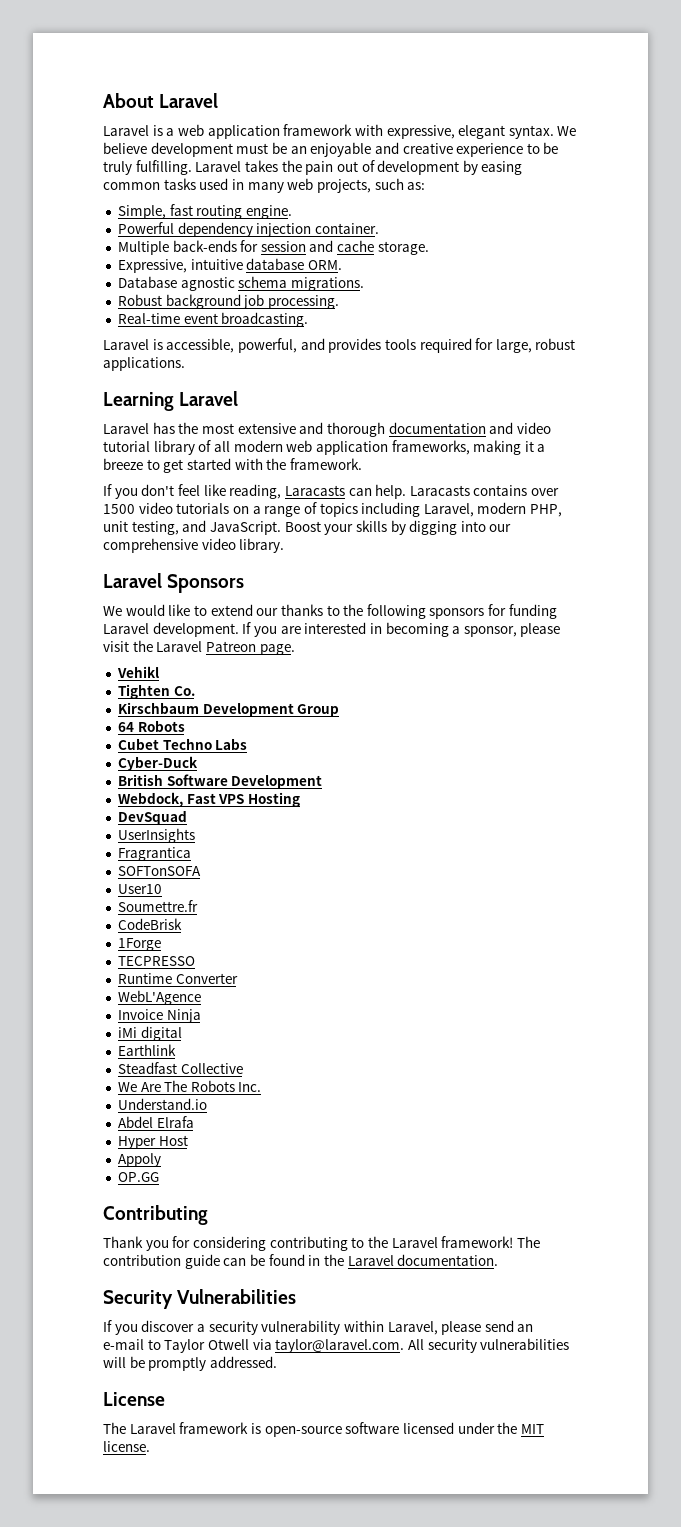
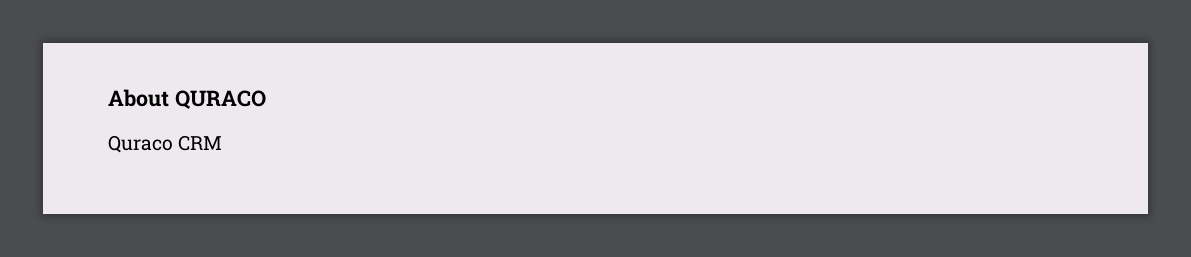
- About Laravel
- Laravel is a web application framework with expressive, elegant syntax. We believe development must be an enjoyable and creative experience to be truly fulfilling. Laravel takes the pain out of development by easing common tasks used in many web projects, such as:
- Simple, fast routing engine.
- Powerful dependency injection container.
- Multiple back-ends for session and cache storage.
- Expressive, intuitive database ORM.
- Database agnostic schema migrations.
- Robust background job processing.
- Real-time event broadcasting.
- Laravel is accessible, powerful, and provides tools required for large, robust applications.
- Learning Laravel
- Laravel has the most extensive and thorough documentation and video tutorial library of all modern web application frameworks, making it a breeze to get started with the framework.
- If you don't feel like reading, Laracasts can help. Laracasts contains over 1500 video tutorials on a range of topics including Laravel, modern PHP, unit testing, and JavaScript. Boost your skills by digging into our comprehensive video library.
- Laravel Sponsors
- We would like to extend our thanks to the following sponsors for funding Laravel development. If you are interested in becoming a sponsor, please visit the Laravel Patreon page.
- Vehikl
- Tighten Co.
- Kirschbaum Development Group
- 64 Robots
- Cubet Techno Labs
- Cyber-Duck
- British Software Development
- Webdock, Fast VPS Hosting
- DevSquad
- UserInsights
- Fragrantica
- SOFTonSOFA
- User10
- Soumettre.fr
- CodeBrisk
- 1Forge
- TECPRESSO
- Runtime Converter
- WebL'Agence
- Invoice Ninja
- iMi digital
- Earthlink
- Steadfast Collective
- We Are The Robots Inc.
- Understand.io
- Abdel Elrafa
- Hyper Host
- Appoly
- OP.GG
- Contributing
- Thank you for considering contributing to the Laravel framework! The contribution guide can be found in the Laravel documentation.
- Security Vulnerabilities
- If you discover a security vulnerability within Laravel, please send an e-mail to Taylor Otwell via taylor@laravel.com. All security vulnerabilities will be promptly addressed.
- License
- The Laravel framework is open-source software licensed under the MIT license.
+ About QURACO
+ Quraco CRM

